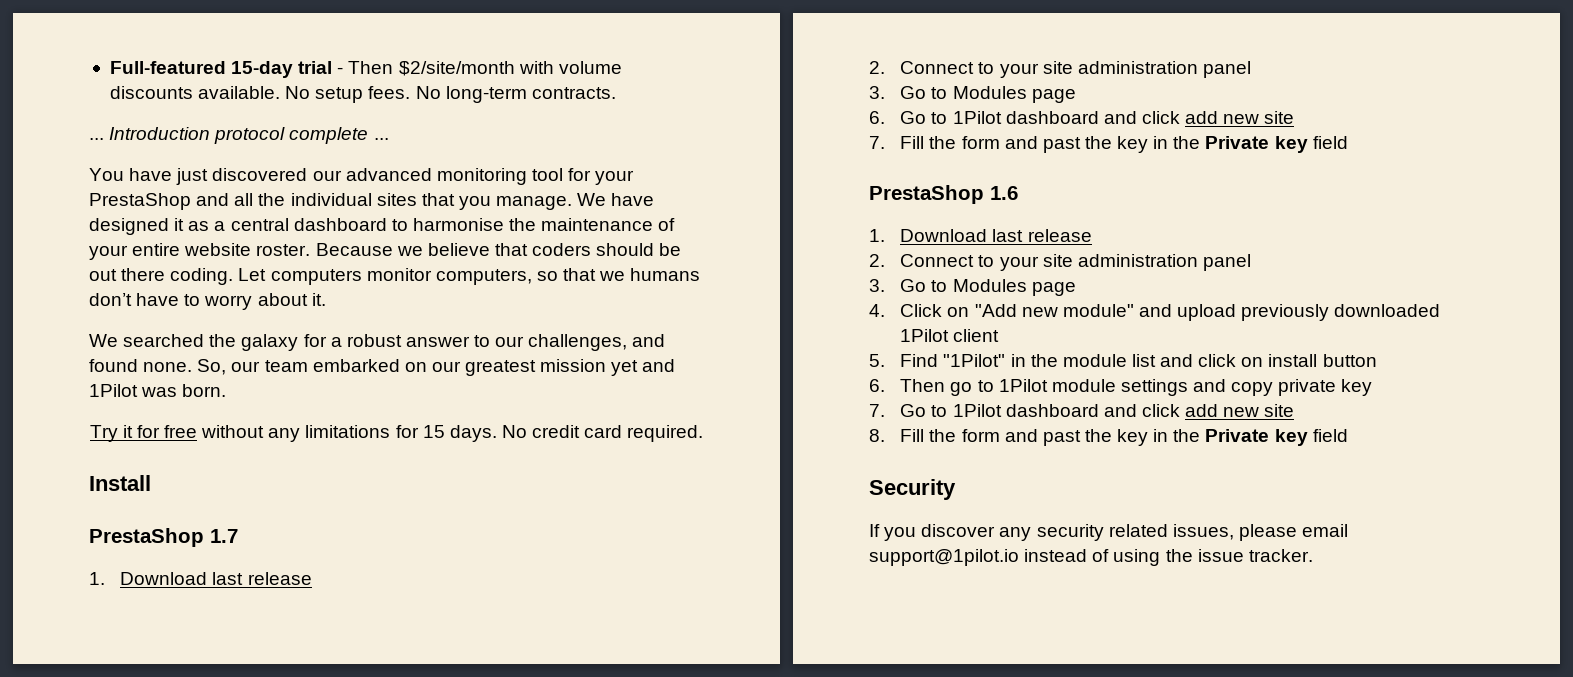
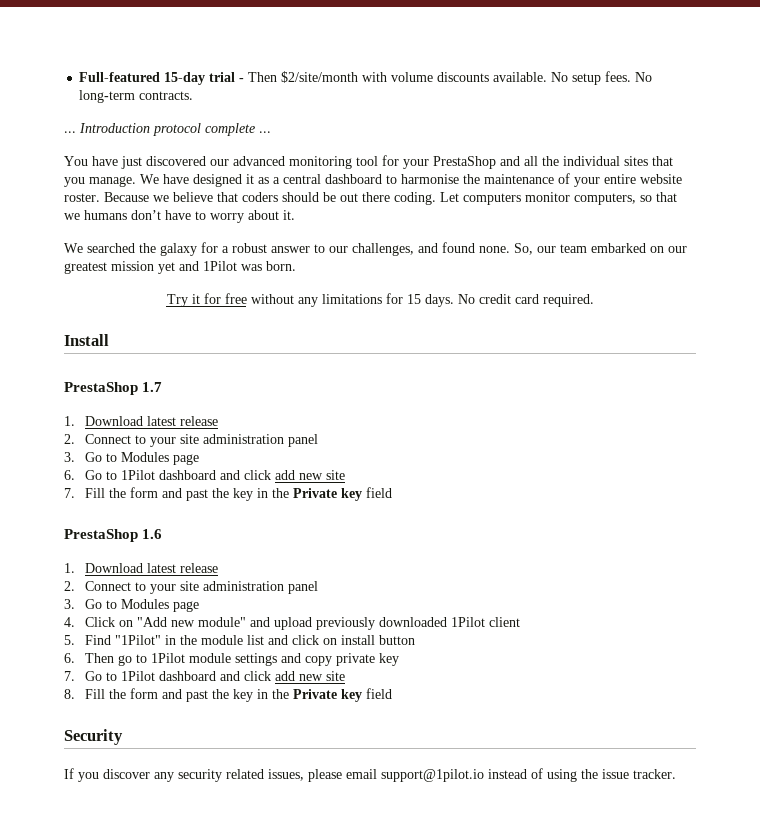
  PrestaShop 1.7
- 1. Download last release
+ 1. Download latest release
  PrestaShop 1.6
- 1. Download last release
+ 1. Download latest release

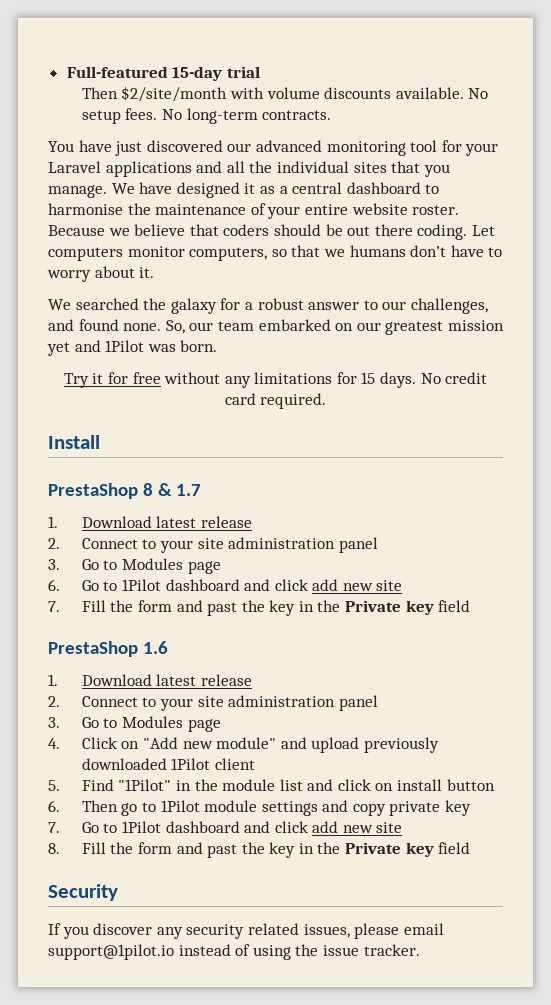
- Full-featured 15-day trial - Then $2/site/month with volume discounts available.
+ Full-featured 15-day trial
+ Then $2/site/month with volume discounts available.
- ... Introduction protocol complete ...
- You have just discovered our advanced monitoring tool for your PrestaShop and all the individual sites that you manage.
+ You have just discovered our advanced monitoring tool for your Laravel applications and all the individual sites that you manage.
- PrestaShop 1.7
+ PrestaShop 8 & 1.7

